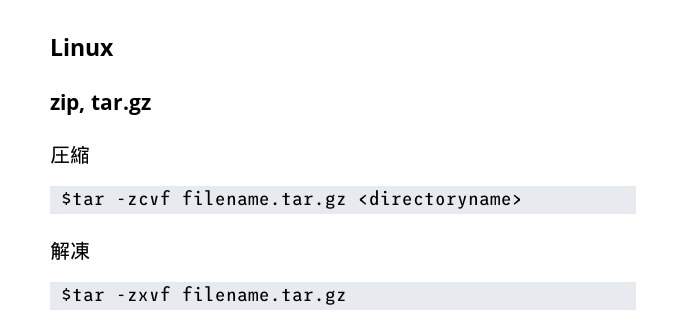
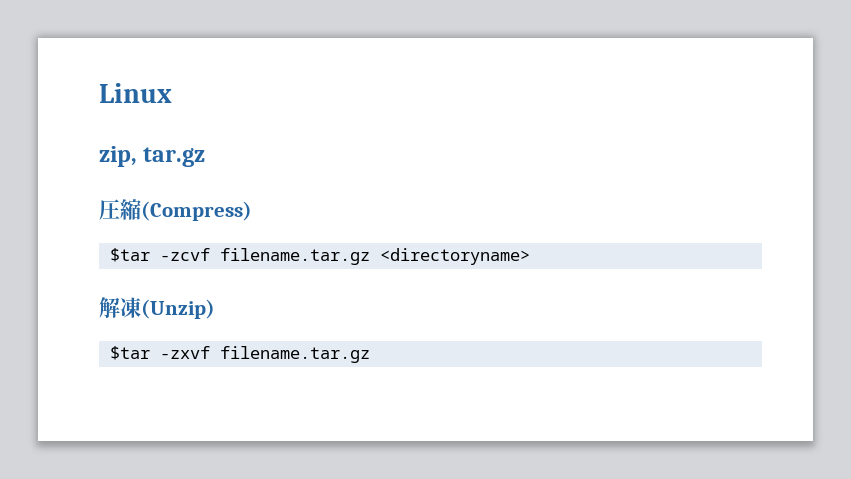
- 圧縮
+ 圧縮(Compress)
- 解凍
+ 解凍(Unzip)

